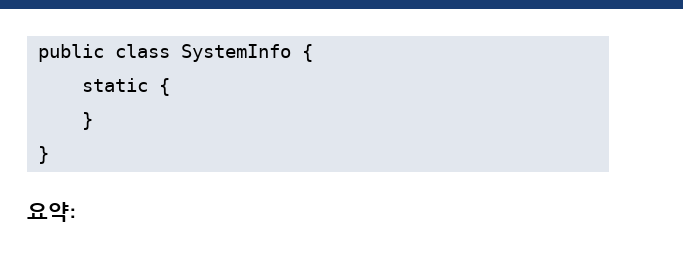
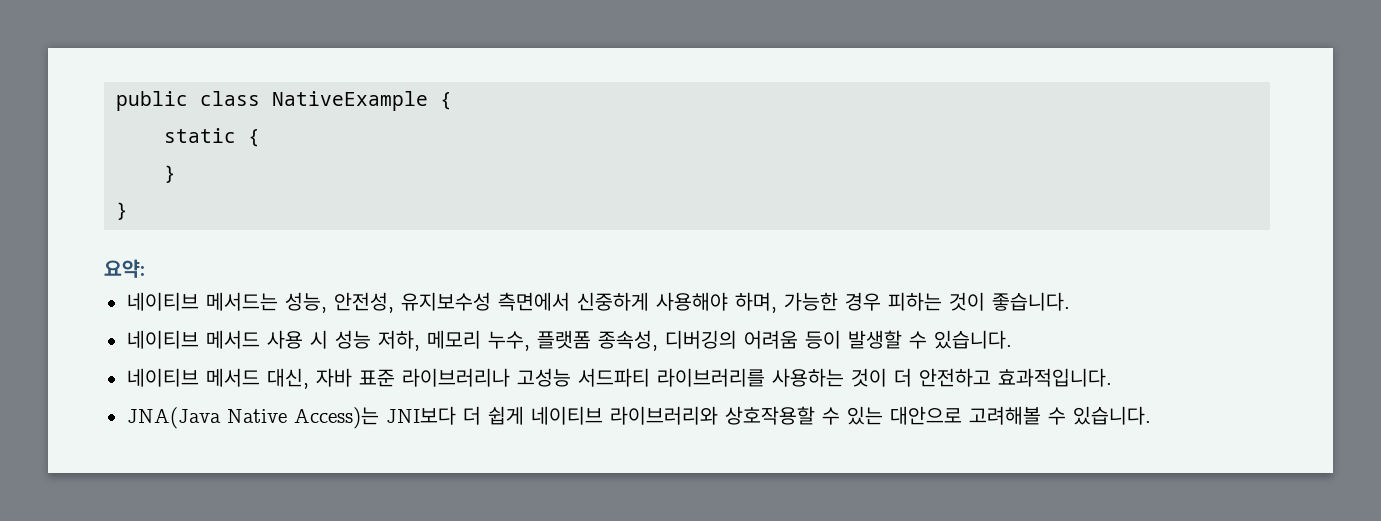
- public class SystemInfo {
+ public class NativeExample {
+ 네이티브 메서드는 성능, 안전성, 유지보수성 측면에서 신중하게 사용해야 하며, 가능한 경우 피하는 것이 좋습니다.
+ 네이티브 메서드 사용 시 성능 저하, 메모리 누수, 플랫폼 종속성, 디버깅의 어려움 등이 발생할 수 있습니다.
+ 네이티브 메서드 대신, 자바 표준 라이브러리나 고성능 서드파티 라이브러리를 사용하는 것이 더 안전하고 효과적입니다.
+ JNA(Java Native Access)는 JNI보다 더 쉽게 네이티브 라이브러리와 상호작용할 수 있는 대안으로 고려해볼 수 있습니다.

